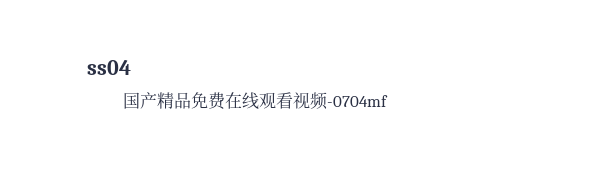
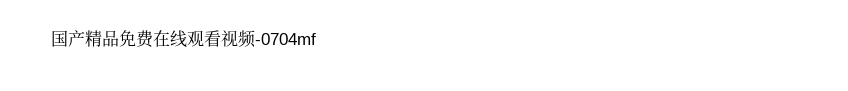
- ss04

